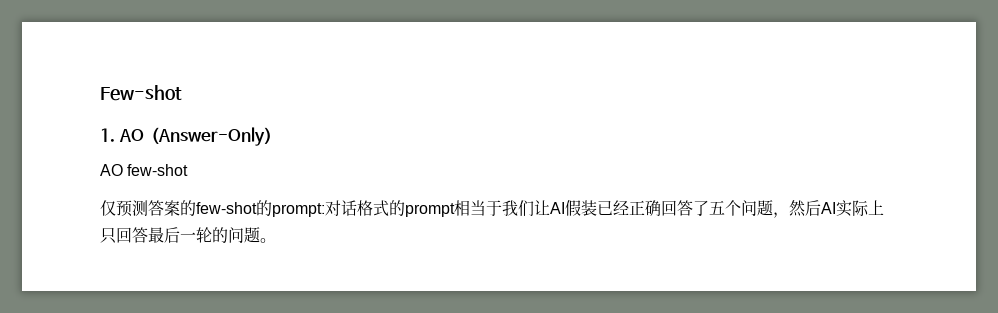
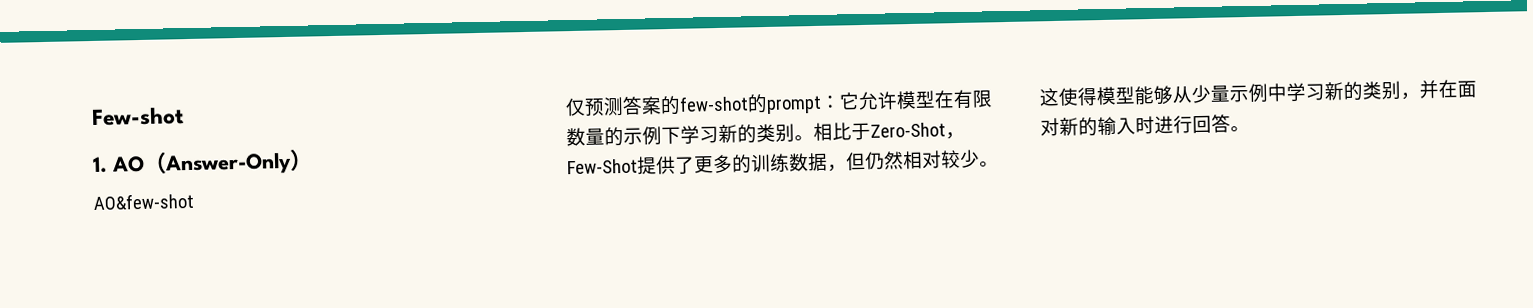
- AO few-shot
+ AO&few-shot
- 仅预测答案的few-shot的prompt:对话格式的prompt相当于我们让AI假装已经正确回答了五个问题，然后AI实际上只回答最后一轮的问题。
+ 仅预测答案的few-shot的prompt：它允许模型在有限数量的示例下学习新的类别。相比于Zero-Shot，Few-Shot提供了更多的训练数据，但仍然相对较少。这使得模型能够从少量示例中学习新的类别，并在面对新的输入时进行回答。

